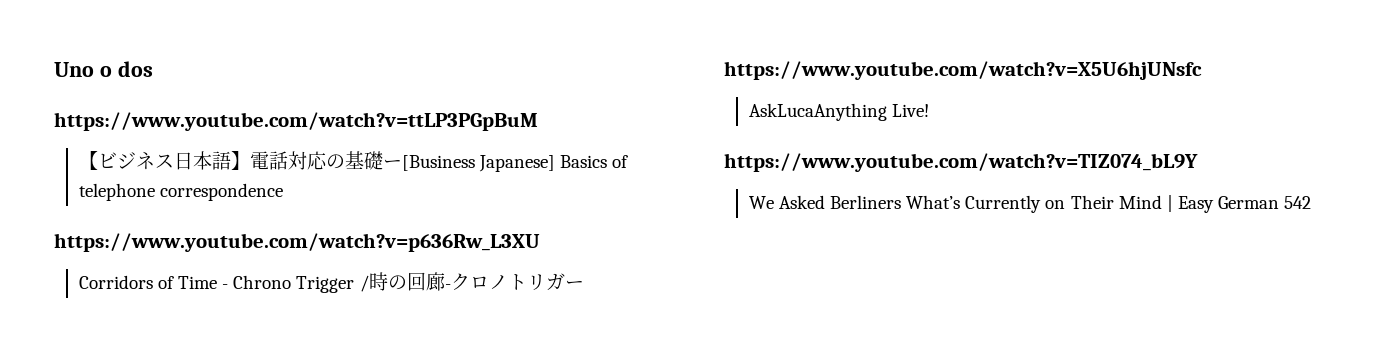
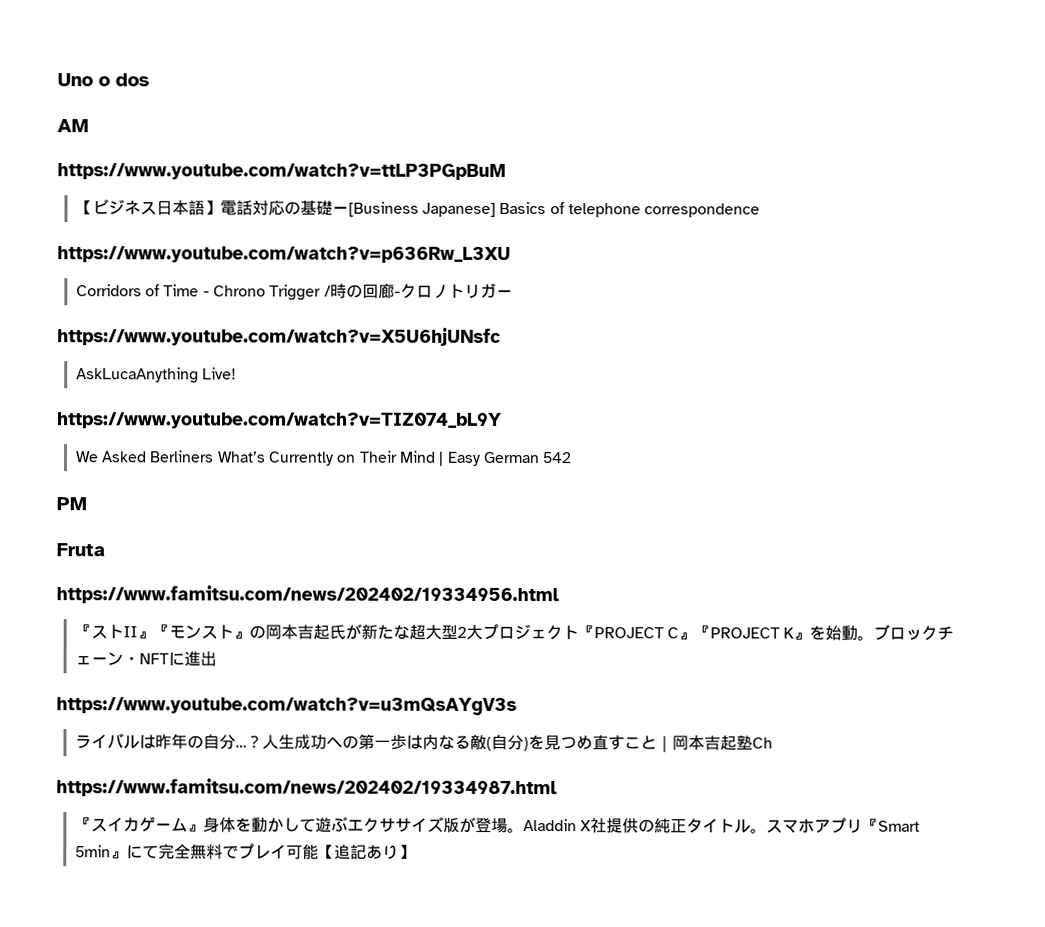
+ AM
+ PM
+ Fruta
+ https://www.famitsu.com/news/202402/19334956.html
+ 『ストII』『モンスト』の岡本吉起氏が新たな超大型2大プロジェクト『PROJECT C』『PROJECT K』を始動。ブロックチェーン・NFTに進出
+ https://www.youtube.com/watch?v=u3mQsAYgV3s
+ ライバルは昨年の自分…？人生成功への第一歩は内なる敵(自分)を見つめ直すこと｜岡本吉起塾Ch
+ https://www.famitsu.com/news/202402/19334987.html
+ 『スイカゲーム』身体を動かして遊ぶエクササイズ版が登場。Aladdin X社提供の純正タイトル。スマホアプリ『Smart 5min』にて完全無料でプレイ可能【追記あり】

